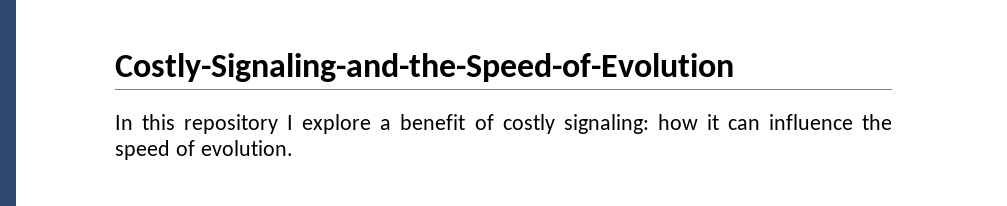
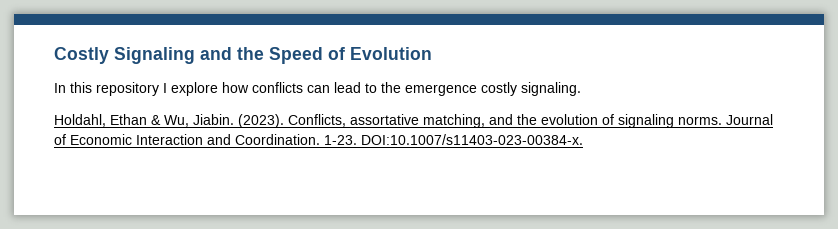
- Costly-Signaling-and-the-Speed-of-Evolution
+ Costly Signaling and the Speed of Evolution
- In this repository I explore a benefit of costly signaling: how it can influence the speed of evolution.
+ In this repository I explore how conflicts can lead to the emergence costly signaling.
+ Holdahl, Ethan & Wu, Jiabin. (2023). Conflicts, assortative matching, and the evolution of signaling norms. Journal of Economic Interaction and Coordination. 1-23. DOI:10.1007/s11403-023-00384-x.

